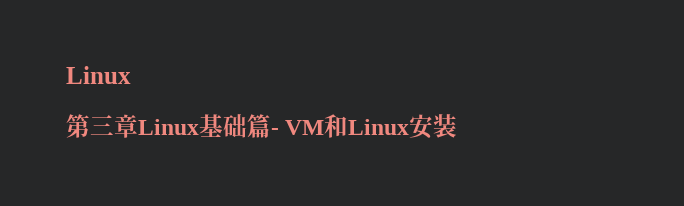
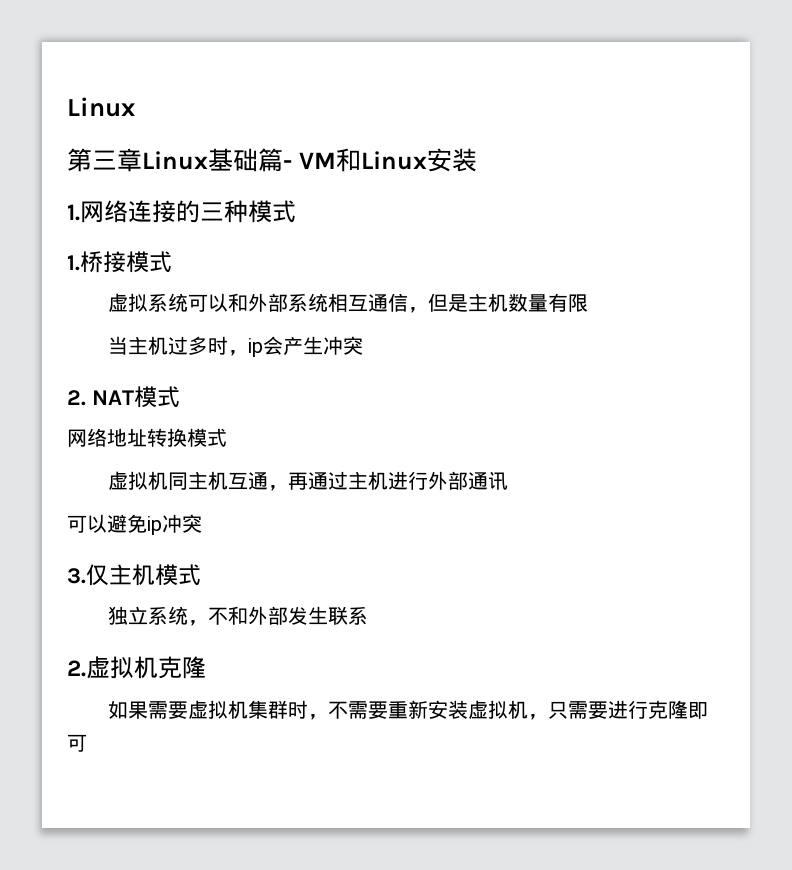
+ 1.网络连接的三种模式
+ 1.桥接模式
+ 虚拟系统可以和外部系统相互通信，但是主机数量有限
+ 当主机过多时，ip会产生冲突
+ 2. NAT模式
+ 网络地址转换模式
+ 虚拟机同主机互通，再通过主机进行外部通讯
+ 可以避免ip冲突
+ 3.仅主机模式
+ 独立系统，不和外部发生联系
+ 2.虚拟机克隆
+ 如果需要虚拟机集群时，不需要重新安装虚拟机，只需要进行克隆即可

